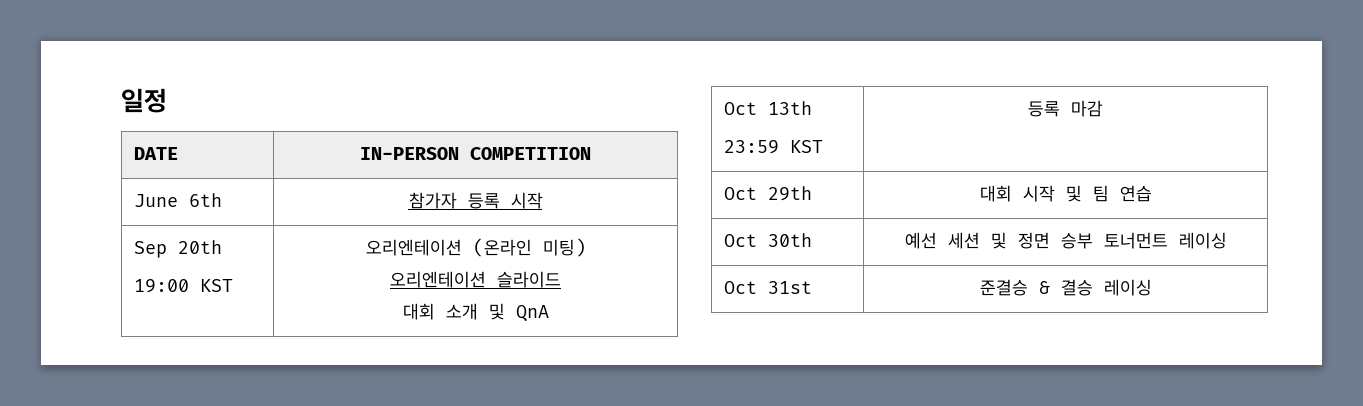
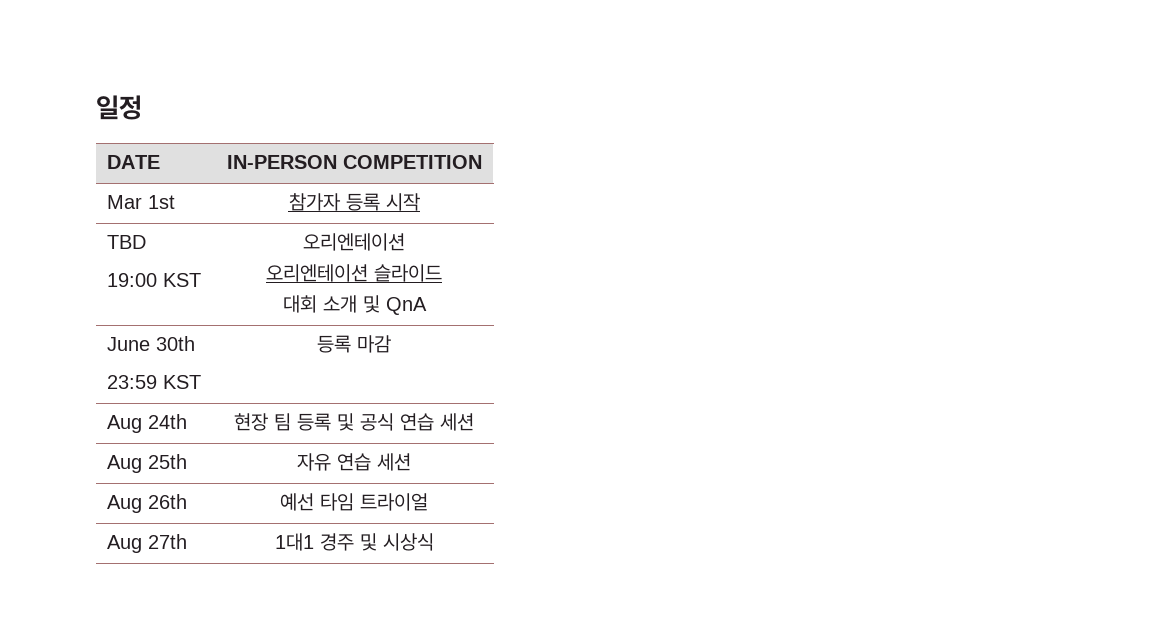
- June 6th | 참가자 등록 시작
+ Mar 1st | 참가자 등록 시작
- Sep 20th
- 19:00 KST | 오리엔테이션 (온라인 미팅)
+ TBD
+ 19:00 KST | 오리엔테이션
- Oct 13th
+ June 30th
- Oct 29th | 대회 시작 및 팀 연습
- Oct 30th | 예선 세션 및 정면 승부 토너먼트 레이싱
- Oct 31st | 준결승 & 결승 레이싱
+ Aug 24th | 현장 팀 등록 및 공식 연습 세션
+ Aug 25th | 자유 연습 세션
+ Aug 26th | 예선 타임 트라이얼
+ Aug 27th | 1대1 경주 및 시상식

